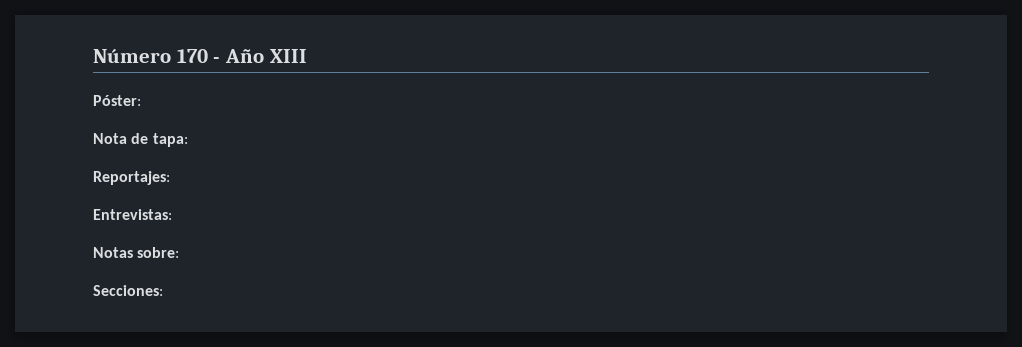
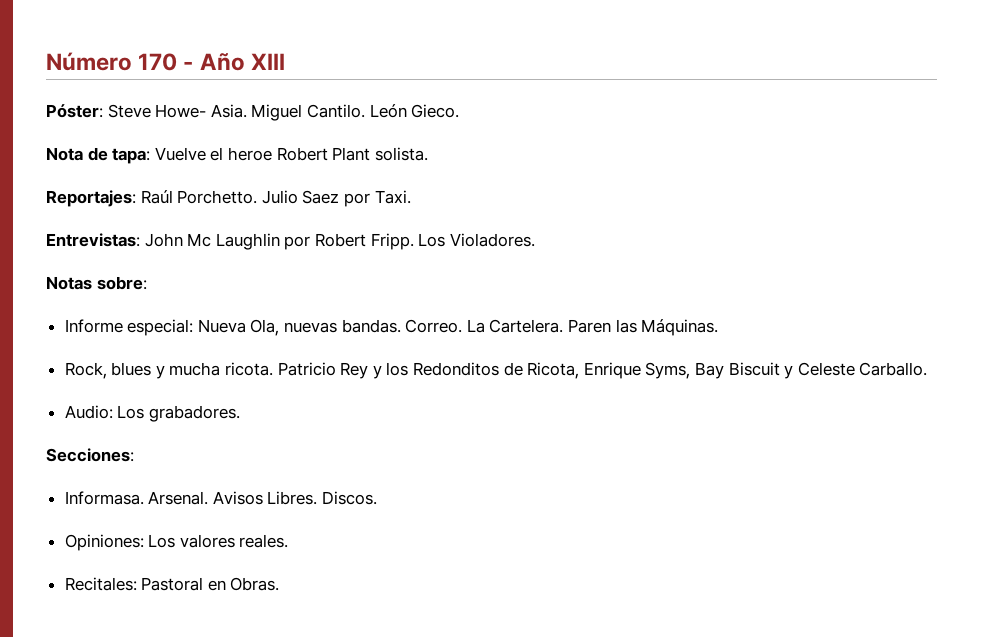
- Póster:
- Nota de tapa:
- Reportajes:
- Entrevistas:
+ Póster: Steve Howe- Asia. Miguel Cantilo. León Gieco.
+ Nota de tapa: Vuelve el heroe Robert Plant solista.
+ Reportajes: Raúl Porchetto. Julio Saez por Taxi.
+ Entrevistas: John Mc Laughlin por Robert Fripp. Los Violadores.
  Notas sobre:
+ Informe especial: Nueva Ola, nuevas bandas. Correo. La Cartelera. Paren las Máquinas.
+ Rock, blues y mucha ricota. Patricio Rey y los Redonditos de Ricota, Enrique Syms, Bay Biscuit y Celeste Carballo.
+ Audio: Los grabadores.
  Secciones:
+ Informasa. Arsenal. Avisos Libres. Discos.
+ Opiniones: Los valores reales.
+ Recitales: Pastoral en Obras.

